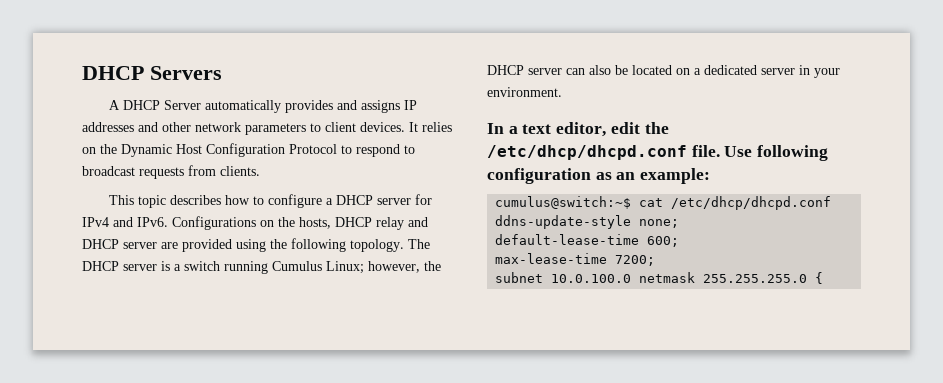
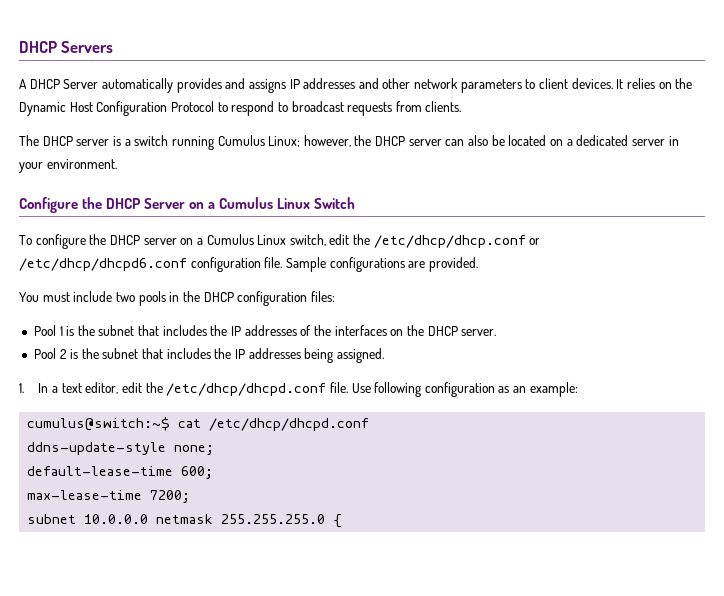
- This topic describes how to configure a DHCP server for IPv4 and IPv6. Configurations on the hosts, DHCP relay and DHCP server are provided using the following topology.
- In a text editor, edit the /etc/dhcp/dhcpd.conf file.
+ Configure the DHCP Server on a Cumulus Linux Switch
+ To configure the DHCP server on a Cumulus Linux switch, edit the /etc/dhcp/dhcp.conf or /etc/dhcp/dhcpd6.conf configuration file. Sample configurations are provided.
+ You must include two pools in the DHCP configuration files:
+ Pool 1 is the subnet that includes the IP addresses of the interfaces on the DHCP server.
+ Pool 2 is the subnet that includes the IP addresses being assigned.
+ 1. In a text editor, edit the /etc/dhcp/dhcpd.conf file.
- subnet 10.0.100.0 netmask 255.255.255.0 {
+ subnet 10.0.0.0 netmask 255.255.255.0 {

